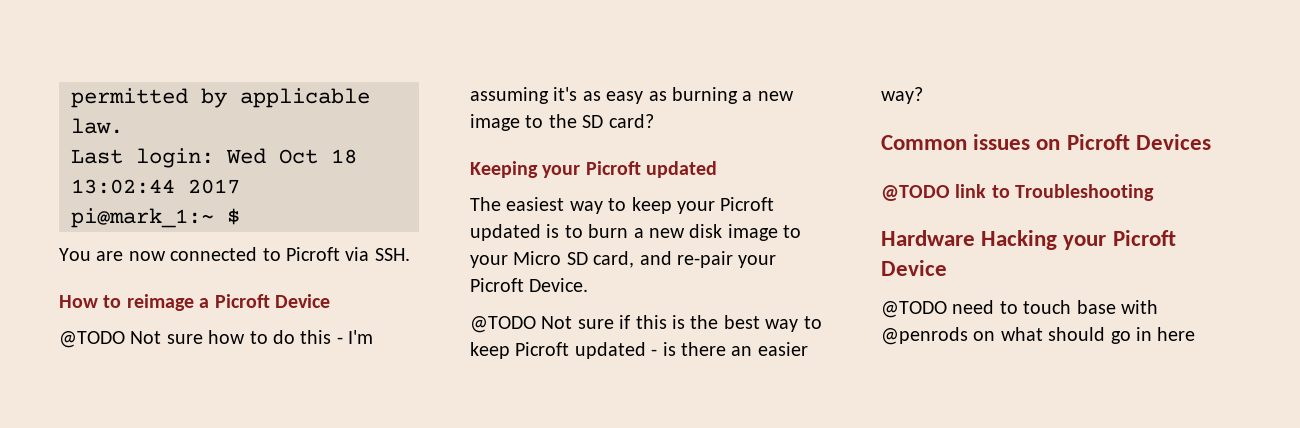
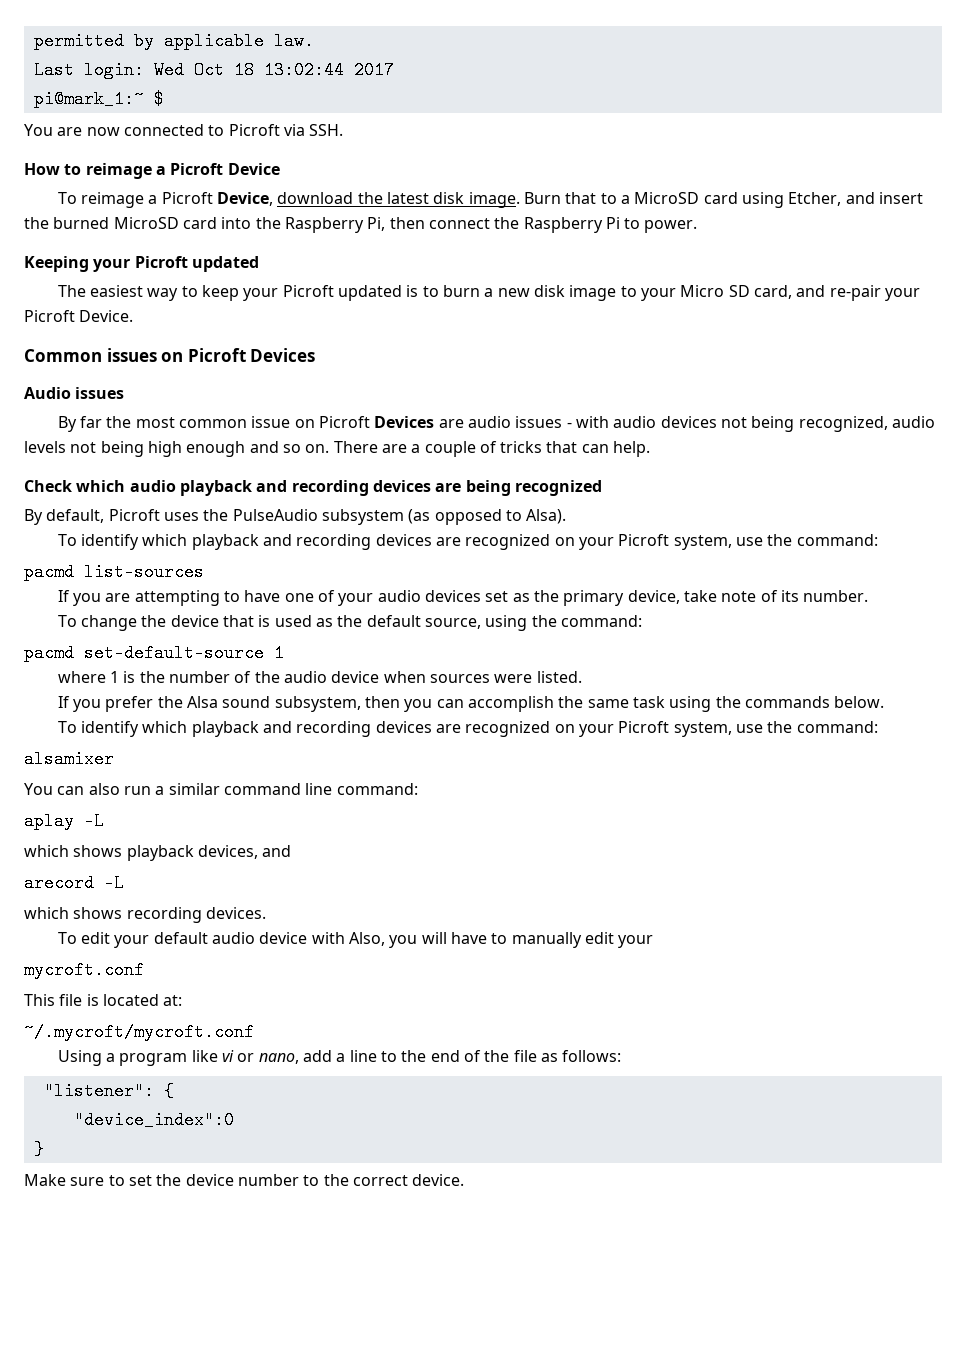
- @TODO Not sure how to do this - I'm assuming it's as easy as burning a new image to the SD card?
+ To reimage a Picroft Device, download the latest disk image. Burn that to a MicroSD card using Etcher, and insert the burned MicroSD card into the Raspberry Pi, then connect the Raspberry Pi to power.
- @TODO Not sure if this is the best way to keep Picroft updated - is there an easier way?
- @TODO link to Troubleshooting
- Hardware Hacking your Picroft Device
- @TODO need to touch base with @penrods on what should go in here
+ Audio issues
+ By far the most common issue on Picroft Devices are audio issues - with audio devices not being recognized, audio levels not being high enough and so on. There are a couple of tricks that can help.
+ Check which audio playback and recording devices are being recognized
+ By default, Picroft uses the PulseAudio subsystem (as opposed to Alsa).
+ To identify which playback and recording devices are recognized on your Picroft system, use the command:
+ pacmd list-sources
+ If you are attempting to have one of your audio devices set as the primary device, take note of its number.
+ To change the device that is used as the default source, using the command:
+ pacmd set-default-source 1
+ where 1 is the number of the audio device when sources were listed.
+ If you prefer the Alsa sound subsystem, then you can accomplish the same task using the commands below.
+ To identify which playback and recording devices are recognized on your Picroft system, use the command:
+ alsamixer
+ You can also run a similar command line command:
+ aplay -L
+ which shows playback devices, and
+ arecord -L
+ which shows recording devices.
+ To edit your default audio device with Also, you will have to manually edit your
+ mycroft.conf
+ This file is located at:
+ ~/.mycroft/mycroft.conf
+ Using a program like vi or nano, add a line to the end of the file as follows:
+ "listener": {
+ "device_index":0
+ }
+ Make sure to set the device number to the correct device.

